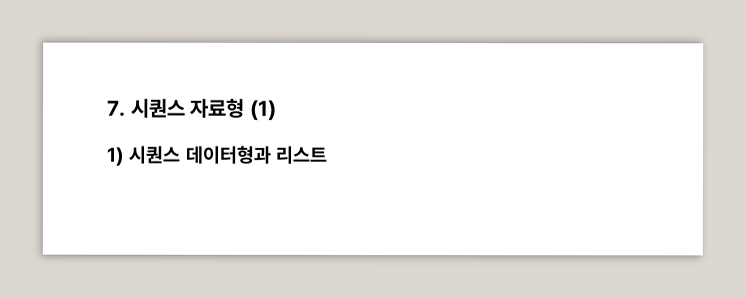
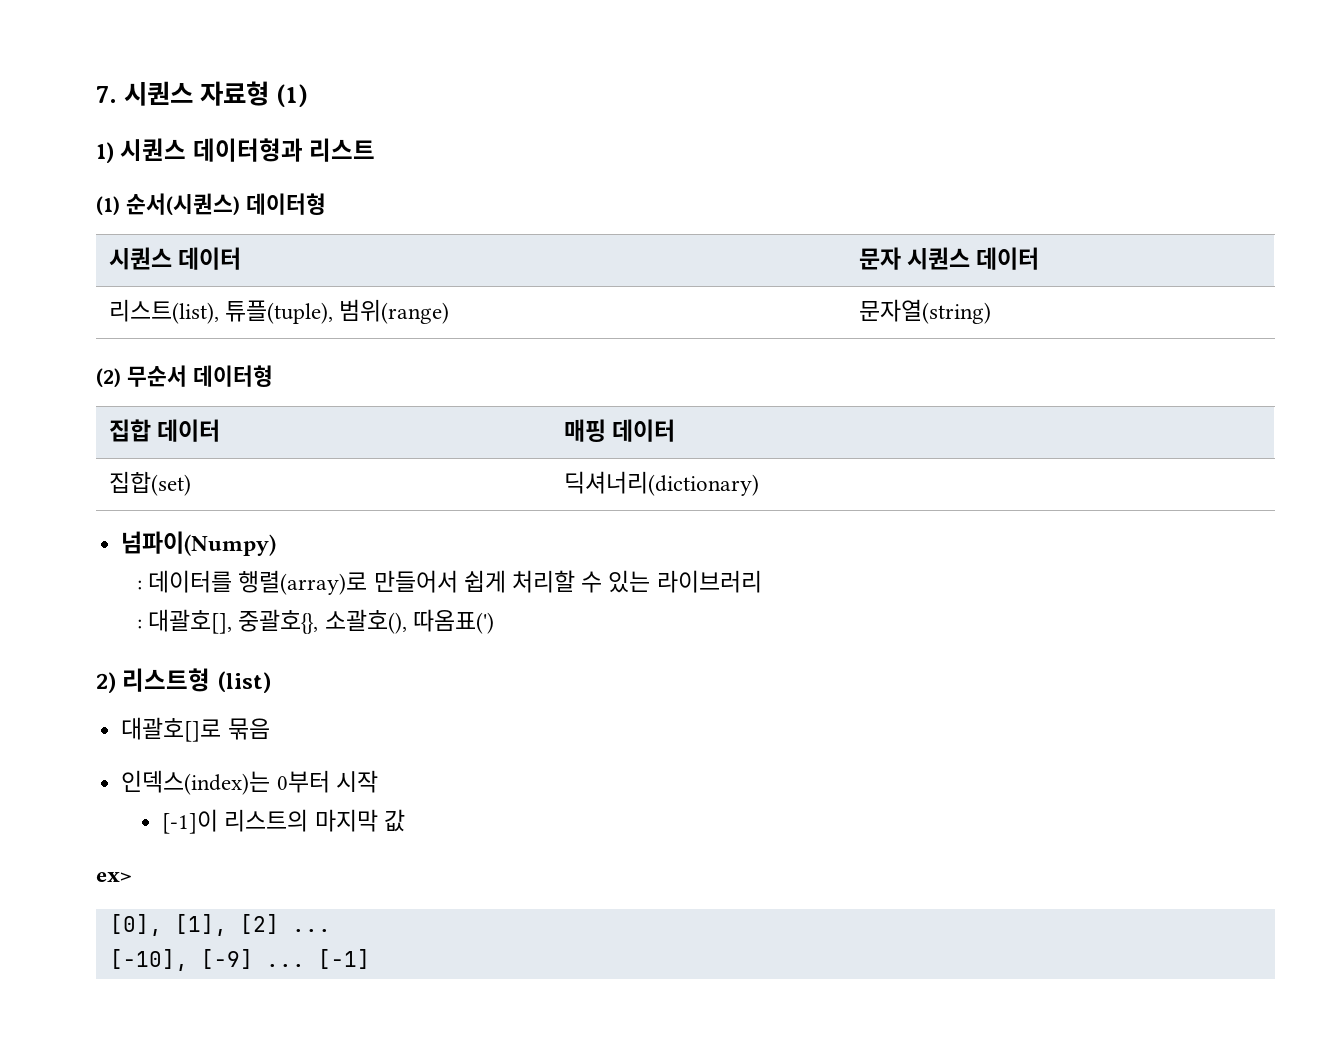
+ (1) 순서(시퀀스) 데이터형
+ 시퀀스 데이터 | 문자 시퀀스 데이터
+ 리스트(list), 튜플(tuple), 범위(range) | 문자열(string)
+ (2) 무순서 데이터형
+ 집합 데이터 | 매핑 데이터
+ 집합(set) | 딕셔너리(dictionary)
+ 넘파이(Numpy)
+ : 데이터를 행렬(array)로 만들어서 쉽게 처리할 수 있는 라이브러리
+ : 대괄호[], 중괄호{}, 소괄호(), 따옴표(')
+ 2) 리스트형 (list)
+ 대괄호[]로 묶음
+ 인덱스(index)는 0부터 시작
+ [-1]이 리스트의 마지막 값
+ ex>
+ [0], [1], [2] ...
+ [-10], [-9] ... [-1]

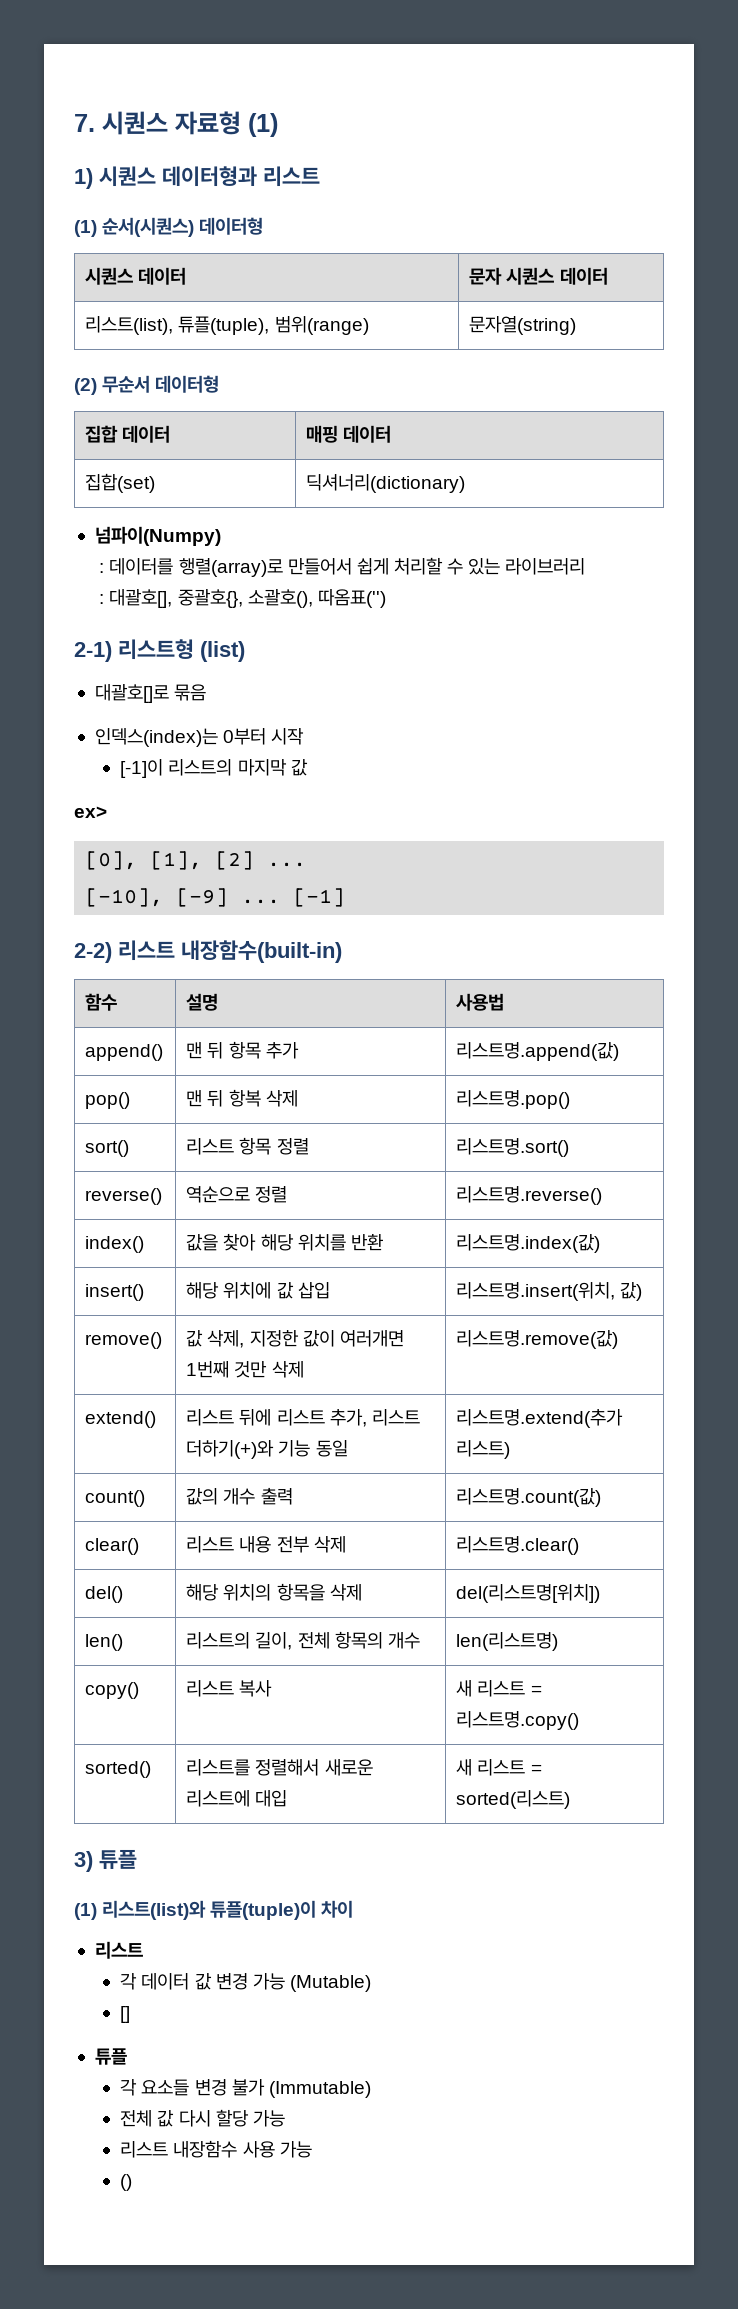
- : 대괄호[], 중괄호{}, 소괄호(), 따옴표(')
- 2) 리스트형 (list)
+ : 대괄호[], 중괄호{}, 소괄호(), 따옴표('')
+ 2-1) 리스트형 (list)
+ 2-2) 리스트 내장함수(built-in)
+ 함수 | 설명 | 사용법
+ append() | 맨 뒤 항목 추가 | 리스트명.append(값)
+ pop() | 맨 뒤 항복 삭제 | 리스트명.pop()
+ sort() | 리스트 항목 정렬 | 리스트명.sort()
+ reverse() | 역순으로 정렬 | 리스트명.reverse()
+ index() | 값을 찾아 해당 위치를 반환 | 리스트명.index(값)
+ insert() | 해당 위치에 값 삽입 | 리스트명.insert(위치, 값)
+ remove() | 값 삭제, 지정한 값이 여러개면 1번째 것만 삭제 | 리스트명.remove(값)
+ extend() | 리스트 뒤에 리스트 추가, 리스트 더하기(+)와 기능 동일 | 리스트명.extend(추가 리스트)
+ count() | 값의 개수 출력 | 리스트명.count(값)
+ clear() | 리스트 내용 전부 삭제 | 리스트명.clear()
+ del() | 해당 위치의 항목을 삭제 | del(리스트명[위치])
+ len() | 리스트의 길이, 전체 항목의 개수 | len(리스트명)
+ copy() | 리스트 복사 | 새 리스트 = 리스트명.copy()
+ sorted() | 리스트를 정렬해서 새로운 리스트에 대입 | 새 리스트 = sorted(리스트)
+ 3) 튜플
+ (1) 리스트(list)와 튜플(tuple)이 차이
+ 리스트
+ 각 데이터 값 변경 가능 (Mutable)
+ []
+ 튜플
+ 각 요소들 변경 불가 (Immutable)
+ 전체 값 다시 할당 가능
+ 리스트 내장함수 사용 가능
+ ()

